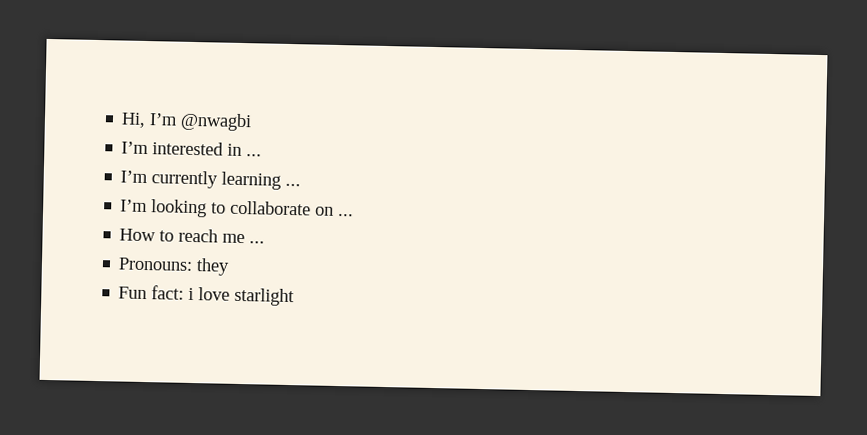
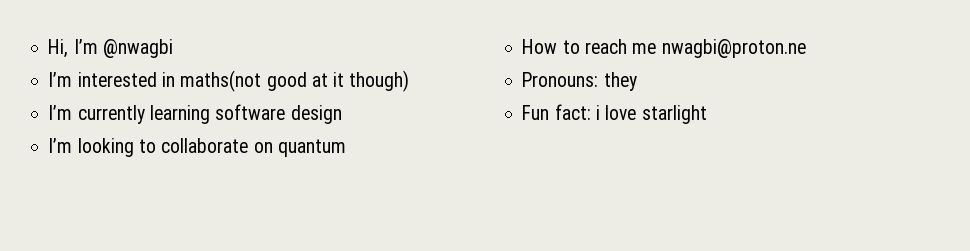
- I’m interested in ...
+ I’m interested in maths(not good at it though)
- I’m currently learning ...
+ I’m currently learning software design
- I’m looking to collaborate on ...
+ I’m looking to collaborate on quantum
- How to reach me ...
+ How to reach me nwagbi@proton.ne

